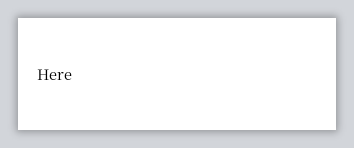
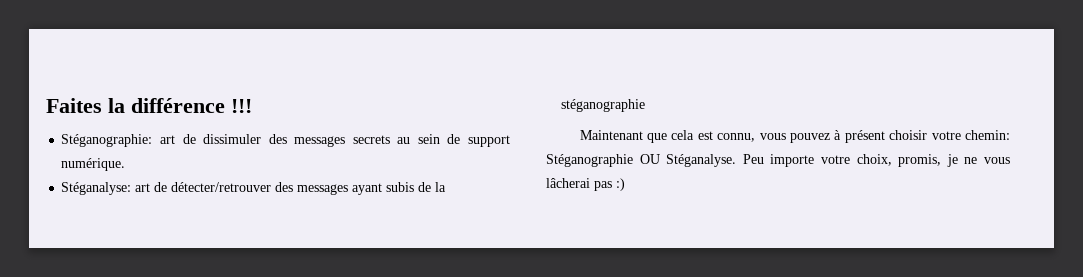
- Here
+ Faites la différence !!!
+ Stéganographie: art de dissimuler des messages secrets au sein de support numérique.
+ Stéganalyse: art de détecter/retrouver des messages ayant subis de la stéganographie
+ Maintenant que cela est connu, vous pouvez à présent choisir votre chemin: Stéganographie OU Stéganalyse. Peu importe votre choix, promis, je ne vous lâcherai pas :)

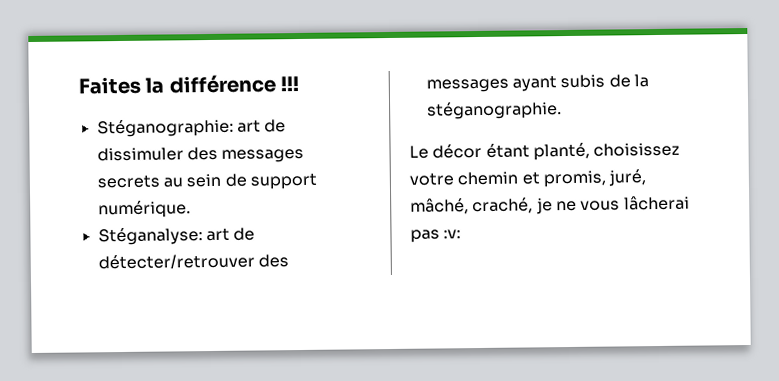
- Stéganalyse: art de détecter/retrouver des messages ayant subis de la stéganographie
- Maintenant que cela est connu, vous pouvez à présent choisir votre chemin: Stéganographie OU Stéganalyse. Peu importe votre choix, promis, je ne vous lâcherai pas :)
+ Stéganalyse: art de détecter/retrouver des messages ayant subis de la stéganographie.
+ Le décor étant planté, choisissez votre chemin et promis, juré, mâché, craché, je ne vous lâcherai pas :v:

